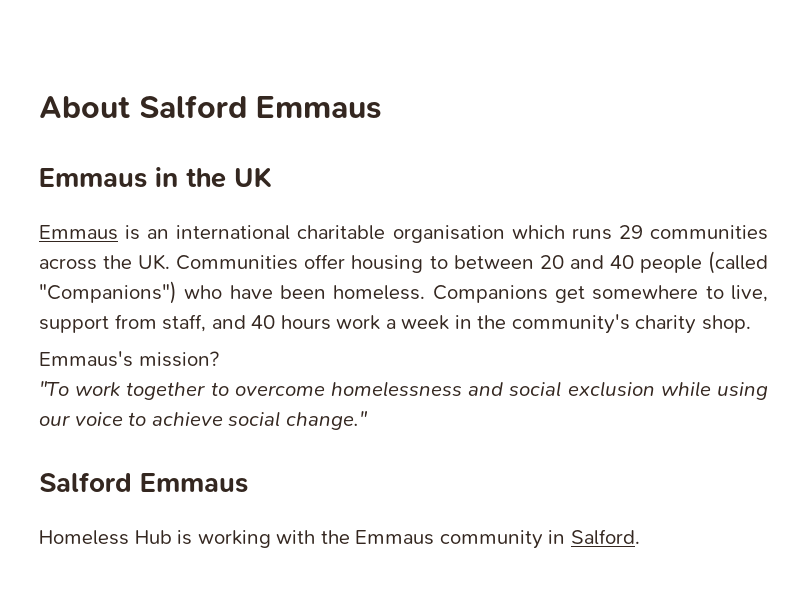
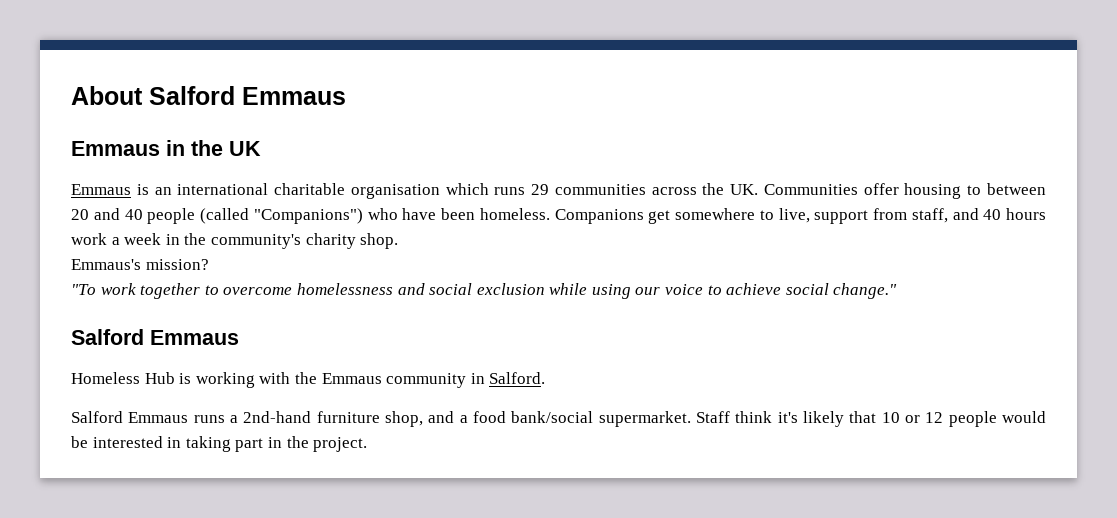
+ Salford Emmaus runs a 2nd-hand furniture shop, and a food bank/social supermarket. Staff think it's likely that 10 or 12 people would be interested in taking part in the project.

